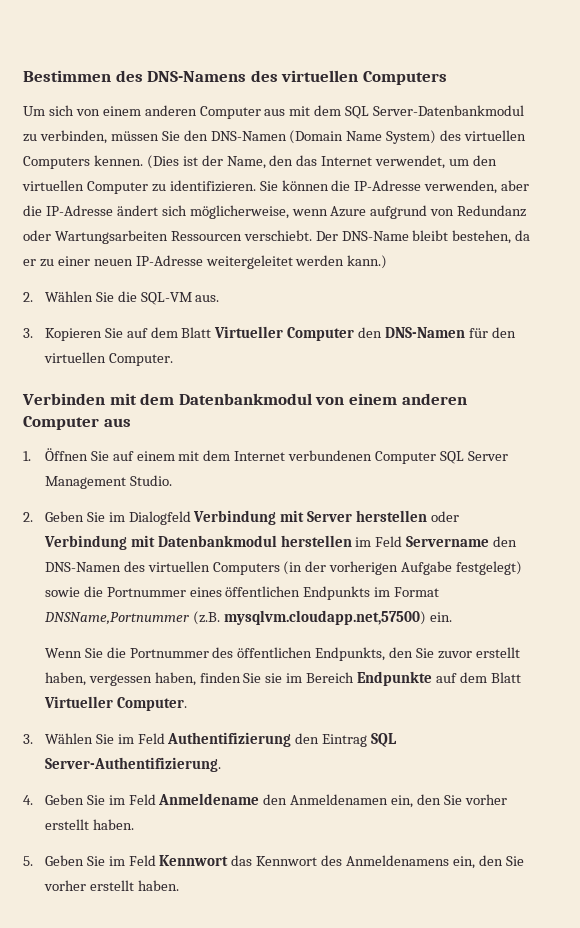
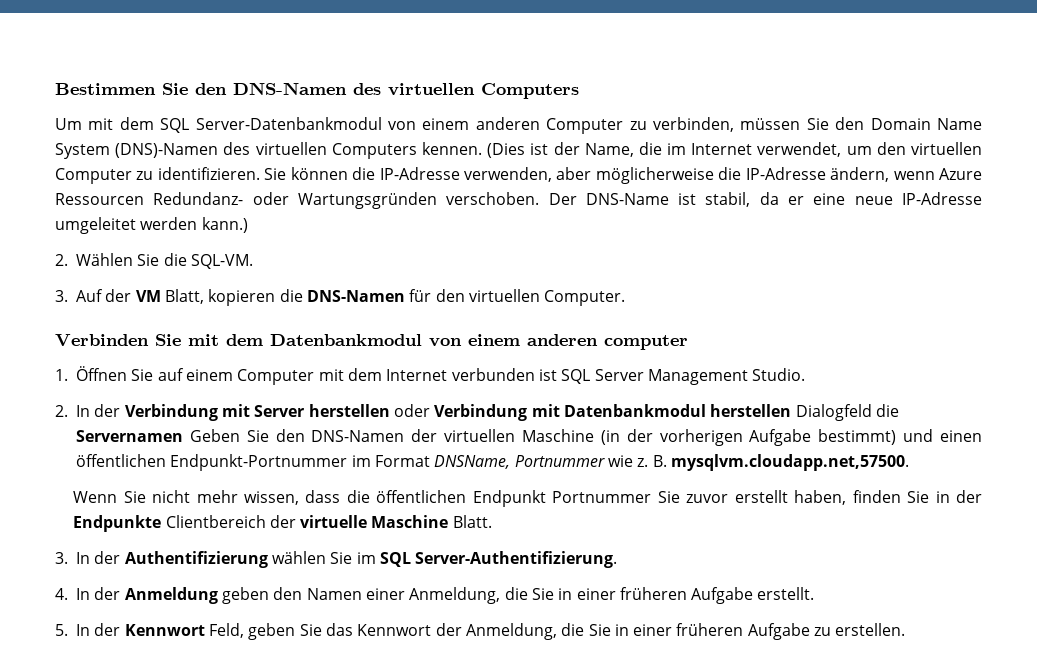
- Bestimmen des DNS-Namens des virtuellen Computers
+ Bestimmen Sie den DNS-Namen des virtuellen Computers
- Um sich von einem anderen Computer aus mit dem SQL Server-Datenbankmodul zu verbinden, müssen Sie den DNS-Namen (Domain Name System) des virtuellen Computers kennen.
+ Um mit dem SQL Server-Datenbankmodul von einem anderen Computer zu verbinden, müssen Sie den Domain Name System (DNS)-Namen des virtuellen Computers kennen.
- (Dies ist der Name, den das Internet verwendet, um den virtuellen Computer zu identifizieren.
+ (Dies ist der Name, die im Internet verwendet, um den virtuellen Computer zu identifizieren.
- Sie können die IP-Adresse verwenden, aber die IP-Adresse ändert sich möglicherweise, wenn Azure aufgrund von Redundanz oder Wartungsarbeiten Ressourcen verschiebt. Der DNS-Name bleibt bestehen, da er zu einer neuen IP-Adresse weitergeleitet werden kann.)
+ Sie können die IP-Adresse verwenden, aber möglicherweise die IP-Adresse ändern, wenn Azure Ressourcen Redundanz- oder Wartungsgründen verschoben. Der DNS-Name ist stabil, da er eine neue IP-Adresse umgeleitet werden kann.)
- 2. Wählen Sie die SQL-VM aus.
- 3. Kopieren Sie auf dem Blatt Virtueller Computer den DNS-Namen für den virtuellen Computer.
+ 2. Wählen Sie die SQL-VM.
+ 3. Auf der VM Blatt, kopieren die DNS-Namen für den virtuellen Computer.
- Verbinden mit dem Datenbankmodul von einem anderen Computer aus
+ Verbinden Sie mit dem Datenbankmodul von einem anderen computer
- 1. Öffnen Sie auf einem mit dem Internet verbundenen Computer SQL Server Management Studio.
+ 1. Öffnen Sie auf einem Computer mit dem Internet verbunden ist SQL Server Management Studio.
- 2. Geben Sie im Dialogfeld Verbindung mit Server herstellen oder Verbindung mit Datenbankmodul herstellen im Feld Servername den DNS-Namen des virtuellen Computers (in der vorherigen Aufgabe festgelegt) sowie die Portnummer eines öffentlichen Endpunkts im Format DNSName,Portnummer (z.B. mysqlvm.cloudapp.net,57500) ein.
- Wenn Sie die Portnummer des öffentlichen Endpunkts, den Sie zuvor erstellt haben, vergessen haben, finden Sie sie im Bereich Endpunkte auf dem Blatt Virtueller Computer.
- 3. Wählen Sie im Feld Authentifizierung den Eintrag SQL Server-Authentifizierung.
- 4. Geben Sie im Feld Anmeldename den Anmeldenamen ein, den Sie vorher erstellt haben.
- 5. Geben Sie im Feld Kennwort das Kennwort des Anmeldenamens ein, den Sie vorher erstellt haben.
+ 2. In der Verbindung mit Server herstellen oder Verbindung mit Datenbankmodul herstellen Dialogfeld die Servernamen Geben Sie den DNS-Namen der virtuellen Maschine (in der vorherigen Aufgabe bestimmt) und einen öffentlichen Endpunkt-Portnummer im Format DNSName, Portnummer wie z. B. mysqlvm.cloudapp.net,57500.
+ Wenn Sie nicht mehr wissen, dass die öffentlichen Endpunkt Portnummer Sie zuvor erstellt haben, finden Sie in der Endpunkte Clientbereich der virtuelle Maschine Blatt.
+ 3. In der Authentifizierung wählen Sie im SQL Server-Authentifizierung.
+ 4. In der Anmeldung geben den Namen einer Anmeldung, die Sie in einer früheren Aufgabe erstellt.
+ 5. In der Kennwort Feld, geben Sie das Kennwort der Anmeldung, die Sie in einer früheren Aufgabe zu erstellen.

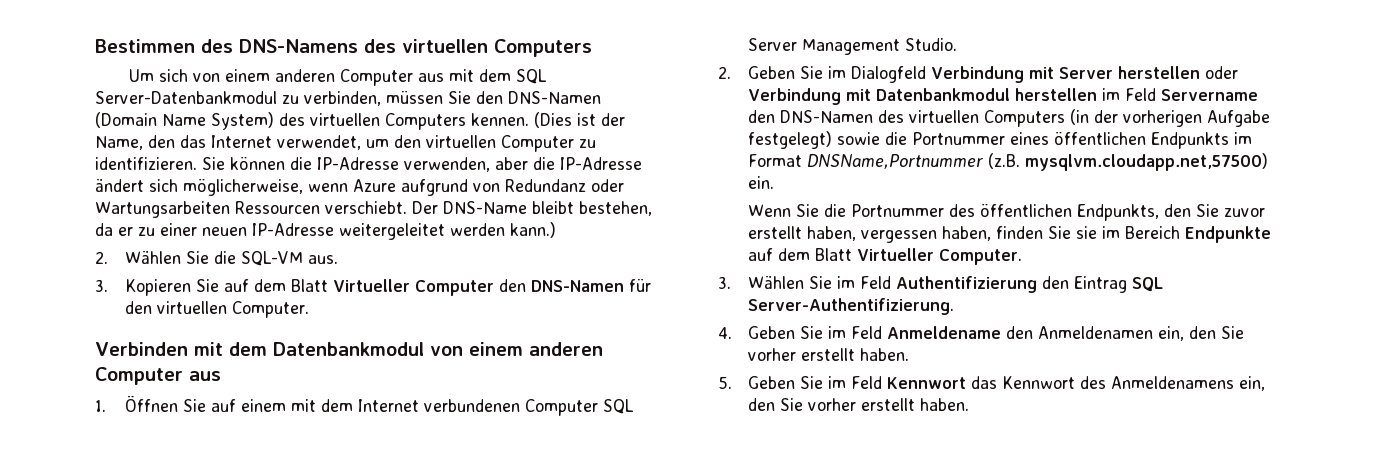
- Bestimmen Sie den DNS-Namen des virtuellen Computers
+ Bestimmen des DNS-Namens des virtuellen Computers
- Um mit dem SQL Server-Datenbankmodul von einem anderen Computer zu verbinden, müssen Sie den Domain Name System (DNS)-Namen des virtuellen Computers kennen.
+ Um sich von einem anderen Computer aus mit dem SQL Server-Datenbankmodul zu verbinden, müssen Sie den DNS-Namen (Domain Name System) des virtuellen Computers kennen.
- (Dies ist der Name, die im Internet verwendet, um den virtuellen Computer zu identifizieren.
+ (Dies ist der Name, den das Internet verwendet, um den virtuellen Computer zu identifizieren.
- Sie können die IP-Adresse verwenden, aber möglicherweise die IP-Adresse ändern, wenn Azure Ressourcen Redundanz- oder Wartungsgründen verschoben. Der DNS-Name ist stabil, da er eine neue IP-Adresse umgeleitet werden kann.)
+ Sie können die IP-Adresse verwenden, aber die IP-Adresse ändert sich möglicherweise, wenn Azure aufgrund von Redundanz oder Wartungsarbeiten Ressourcen verschiebt. Der DNS-Name bleibt bestehen, da er zu einer neuen IP-Adresse weitergeleitet werden kann.)
- 2. Wählen Sie die SQL-VM.
- 3. Auf der VM Blatt, kopieren die DNS-Namen für den virtuellen Computer.
+ 2. Wählen Sie die SQL-VM aus.
+ 3. Kopieren Sie auf dem Blatt Virtueller Computer den DNS-Namen für den virtuellen Computer.
- Verbinden Sie mit dem Datenbankmodul von einem anderen computer
+ Verbinden mit dem Datenbankmodul von einem anderen Computer aus
- 1. Öffnen Sie auf einem Computer mit dem Internet verbunden ist SQL Server Management Studio.
+ 1. Öffnen Sie auf einem mit dem Internet verbundenen Computer SQL Server Management Studio.
- 2. In der Verbindung mit Server herstellen oder Verbindung mit Datenbankmodul herstellen Dialogfeld die Servernamen Geben Sie den DNS-Namen der virtuellen Maschine (in der vorherigen Aufgabe bestimmt) und einen öffentlichen Endpunkt-Portnummer im Format DNSName, Portnummer wie z. B. mysqlvm.cloudapp.net,57500.
- Wenn Sie nicht mehr wissen, dass die öffentlichen Endpunkt Portnummer Sie zuvor erstellt haben, finden Sie in der Endpunkte Clientbereich der virtuelle Maschine Blatt.
- 3. In der Authentifizierung wählen Sie im SQL Server-Authentifizierung.
- 4. In der Anmeldung geben den Namen einer Anmeldung, die Sie in einer früheren Aufgabe erstellt.
- 5. In der Kennwort Feld, geben Sie das Kennwort der Anmeldung, die Sie in einer früheren Aufgabe zu erstellen.
+ 2. Geben Sie im Dialogfeld Verbindung mit Server herstellen oder Verbindung mit Datenbankmodul herstellen im Feld Servername den DNS-Namen des virtuellen Computers (in der vorherigen Aufgabe festgelegt) sowie die Portnummer eines öffentlichen Endpunkts im Format DNSName,Portnummer (z.B. mysqlvm.cloudapp.net,57500) ein.
+ Wenn Sie die Portnummer des öffentlichen Endpunkts, den Sie zuvor erstellt haben, vergessen haben, finden Sie sie im Bereich Endpunkte auf dem Blatt Virtueller Computer.
+ 3. Wählen Sie im Feld Authentifizierung den Eintrag SQL Server-Authentifizierung.
+ 4. Geben Sie im Feld Anmeldename den Anmeldenamen ein, den Sie vorher erstellt haben.
+ 5. Geben Sie im Feld Kennwort das Kennwort des Anmeldenamens ein, den Sie vorher erstellt haben.

